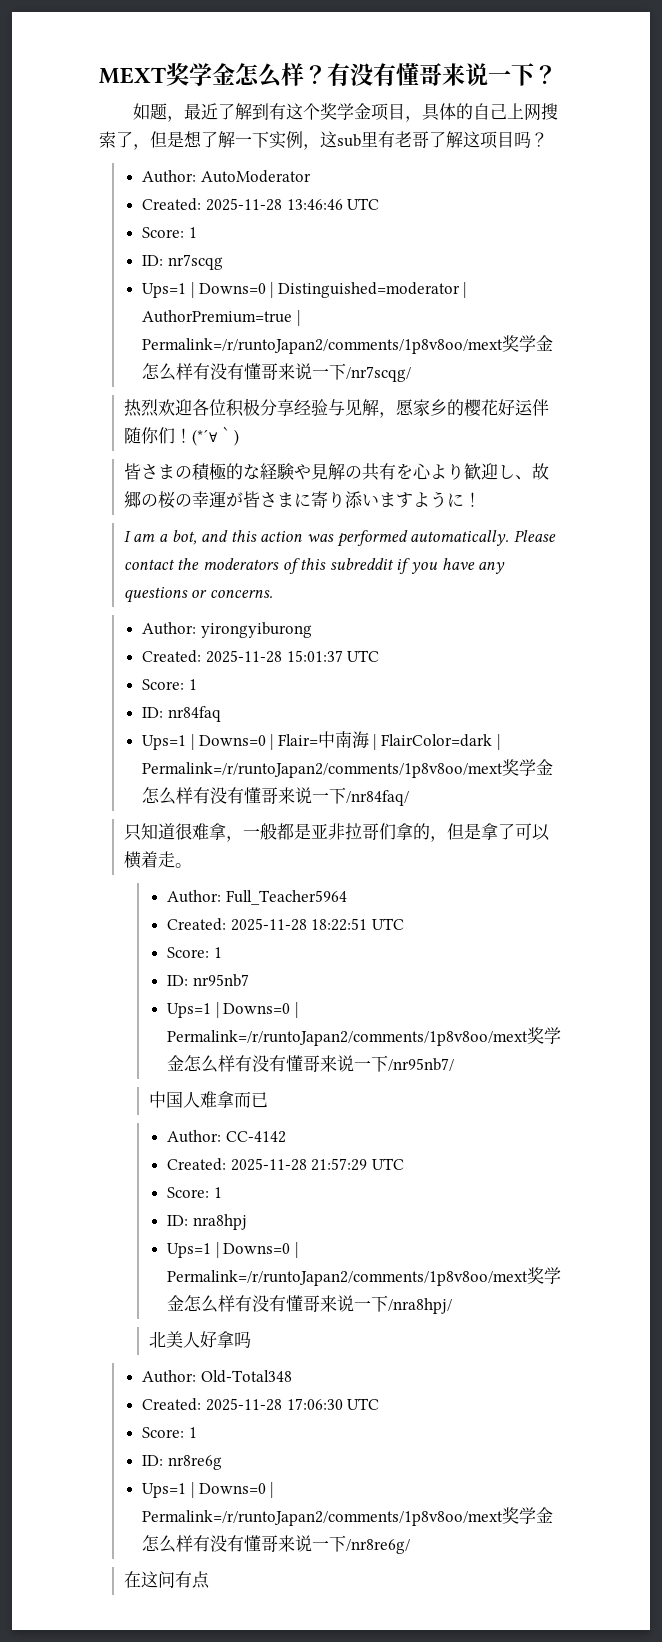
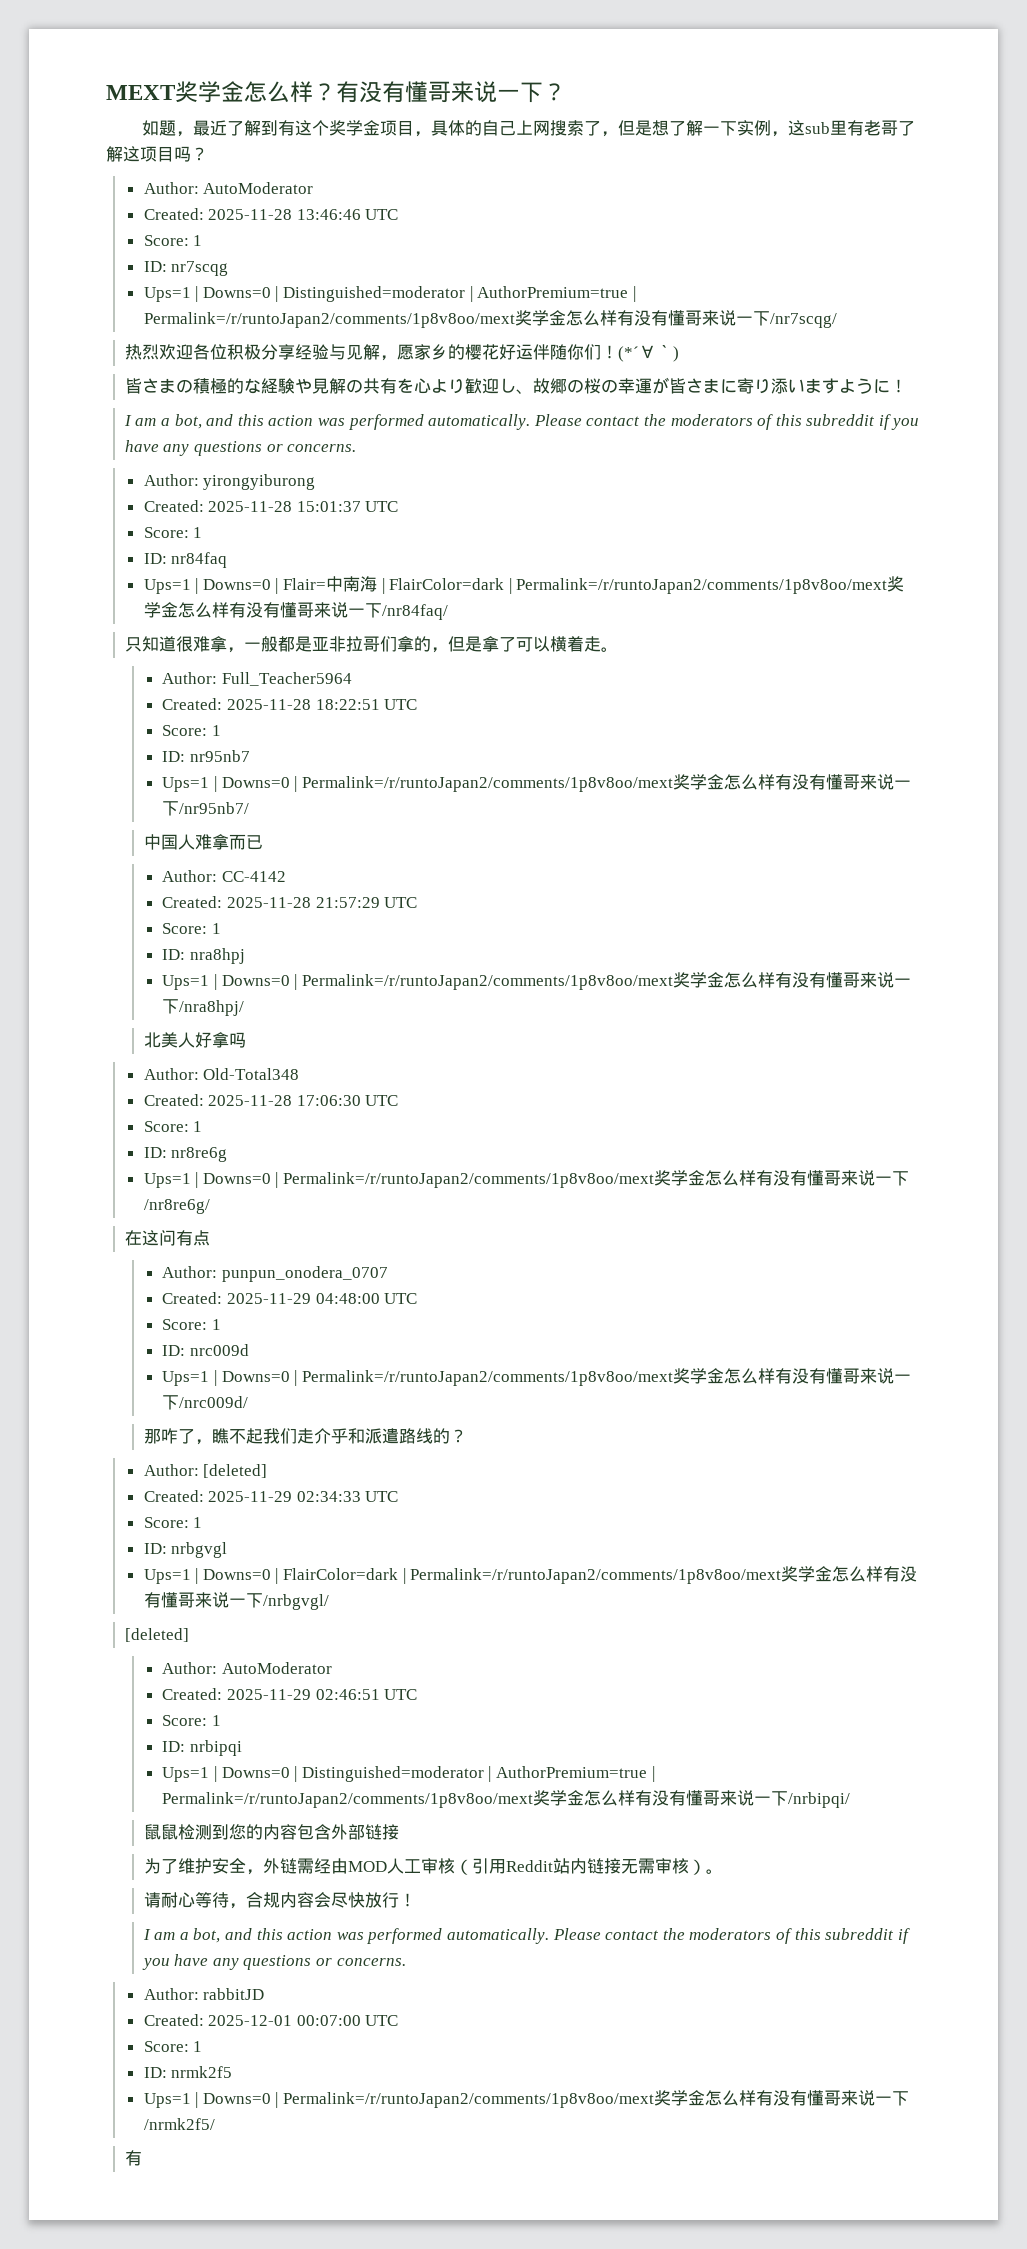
+ Author: punpun_onodera_0707
+ Created: 2025-11-29 04:48:00 UTC
+ Score: 1
+ ID: nrc009d
+ Ups=1 | Downs=0 | Permalink=/r/runtoJapan2/comments/1p8v8oo/mext奖学金怎么样有没有懂哥来说一下/nrc009d/
+ 那咋了，瞧不起我们走介乎和派遣路线的？
+ Author: [deleted]
+ Created: 2025-11-29 02:34:33 UTC
+ Score: 1
+ ID: nrbgvgl
+ Ups=1 | Downs=0 | FlairColor=dark | Permalink=/r/runtoJapan2/comments/1p8v8oo/mext奖学金怎么样有没有懂哥来说一下/nrbgvgl/
+ [deleted]
+ Author: AutoModerator
+ Created: 2025-11-29 02:46:51 UTC
+ Score: 1
+ ID: nrbipqi
+ Ups=1 | Downs=0 | Distinguished=moderator | AuthorPremium=true | Permalink=/r/runtoJapan2/comments/1p8v8oo/mext奖学金怎么样有没有懂哥来说一下/nrbipqi/
+ 鼠鼠检测到您的内容包含外部链接
+ 为了维护安全，外链需经由MOD人工审核（引用Reddit站内链接无需审核）。
+ 请耐心等待，合规内容会尽快放行！
+ I am a bot, and this action was performed automatically. Please contact the moderators of this subreddit if you have any questions or concerns.
+ Author: rabbitJD
+ Created: 2025-12-01 00:07:00 UTC
+ Score: 1
+ ID: nrmk2f5
+ Ups=1 | Downs=0 | Permalink=/r/runtoJapan2/comments/1p8v8oo/mext奖学金怎么样有没有懂哥来说一下/nrmk2f5/
+ 有

